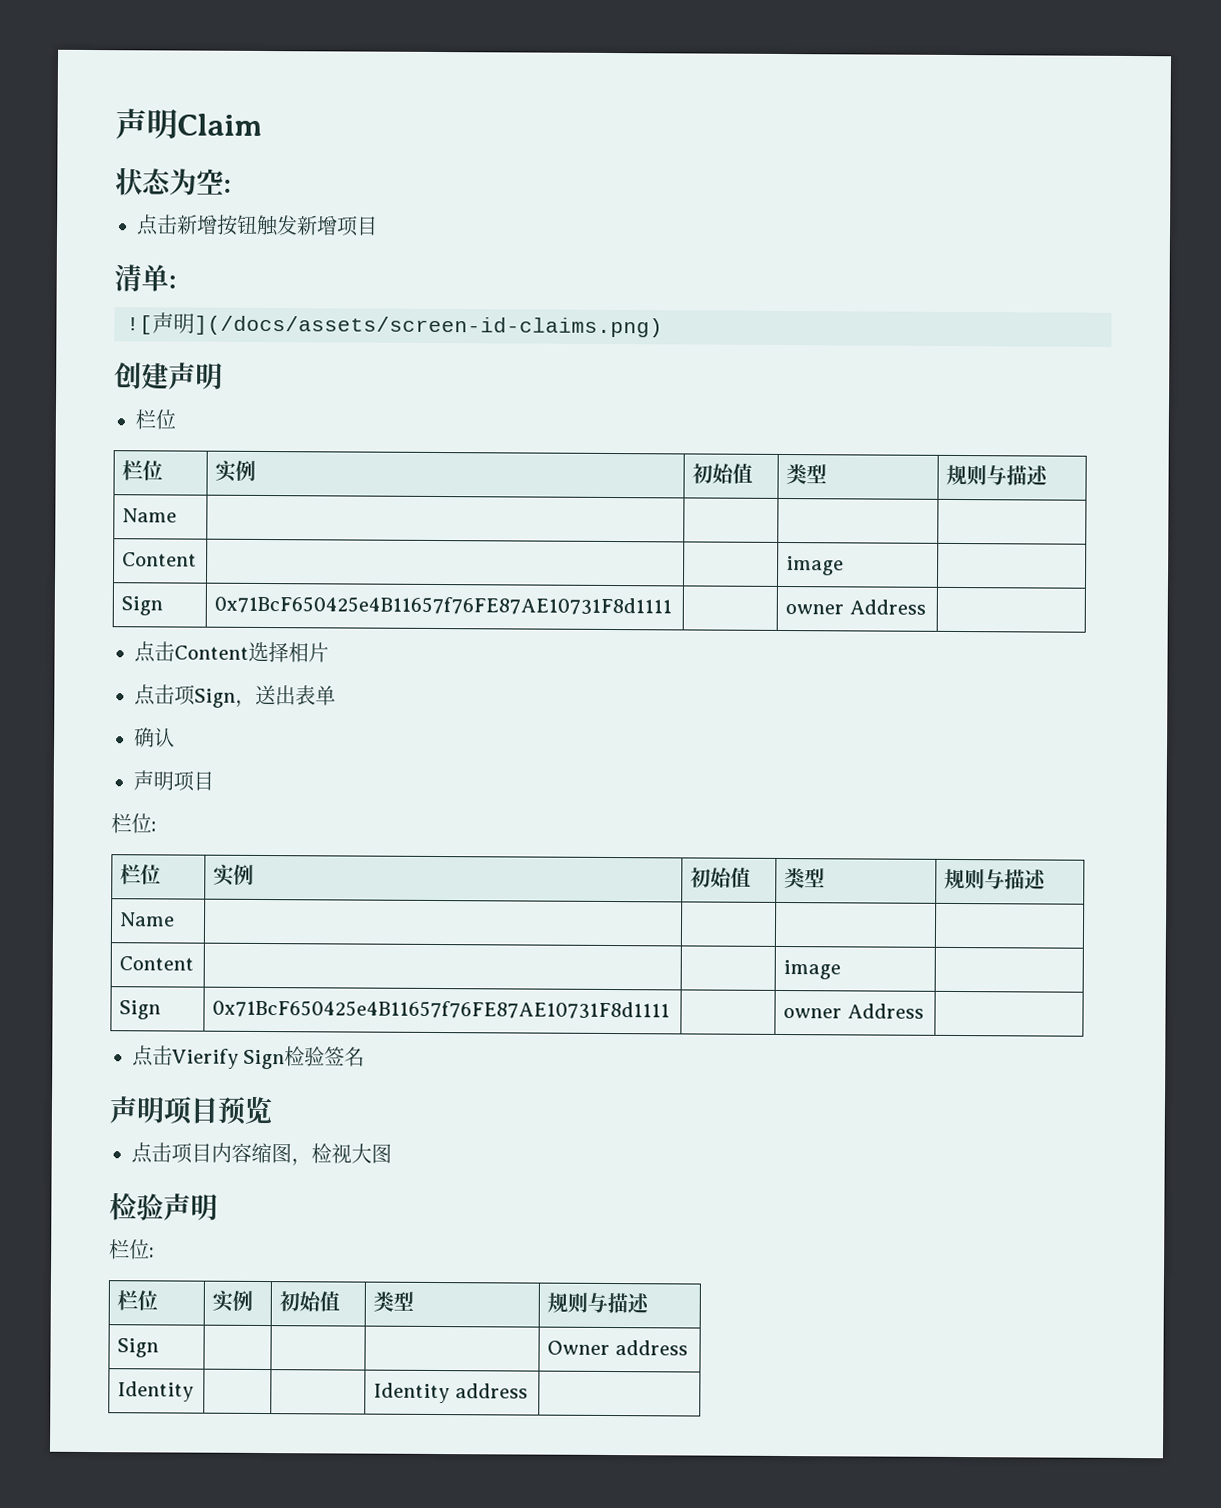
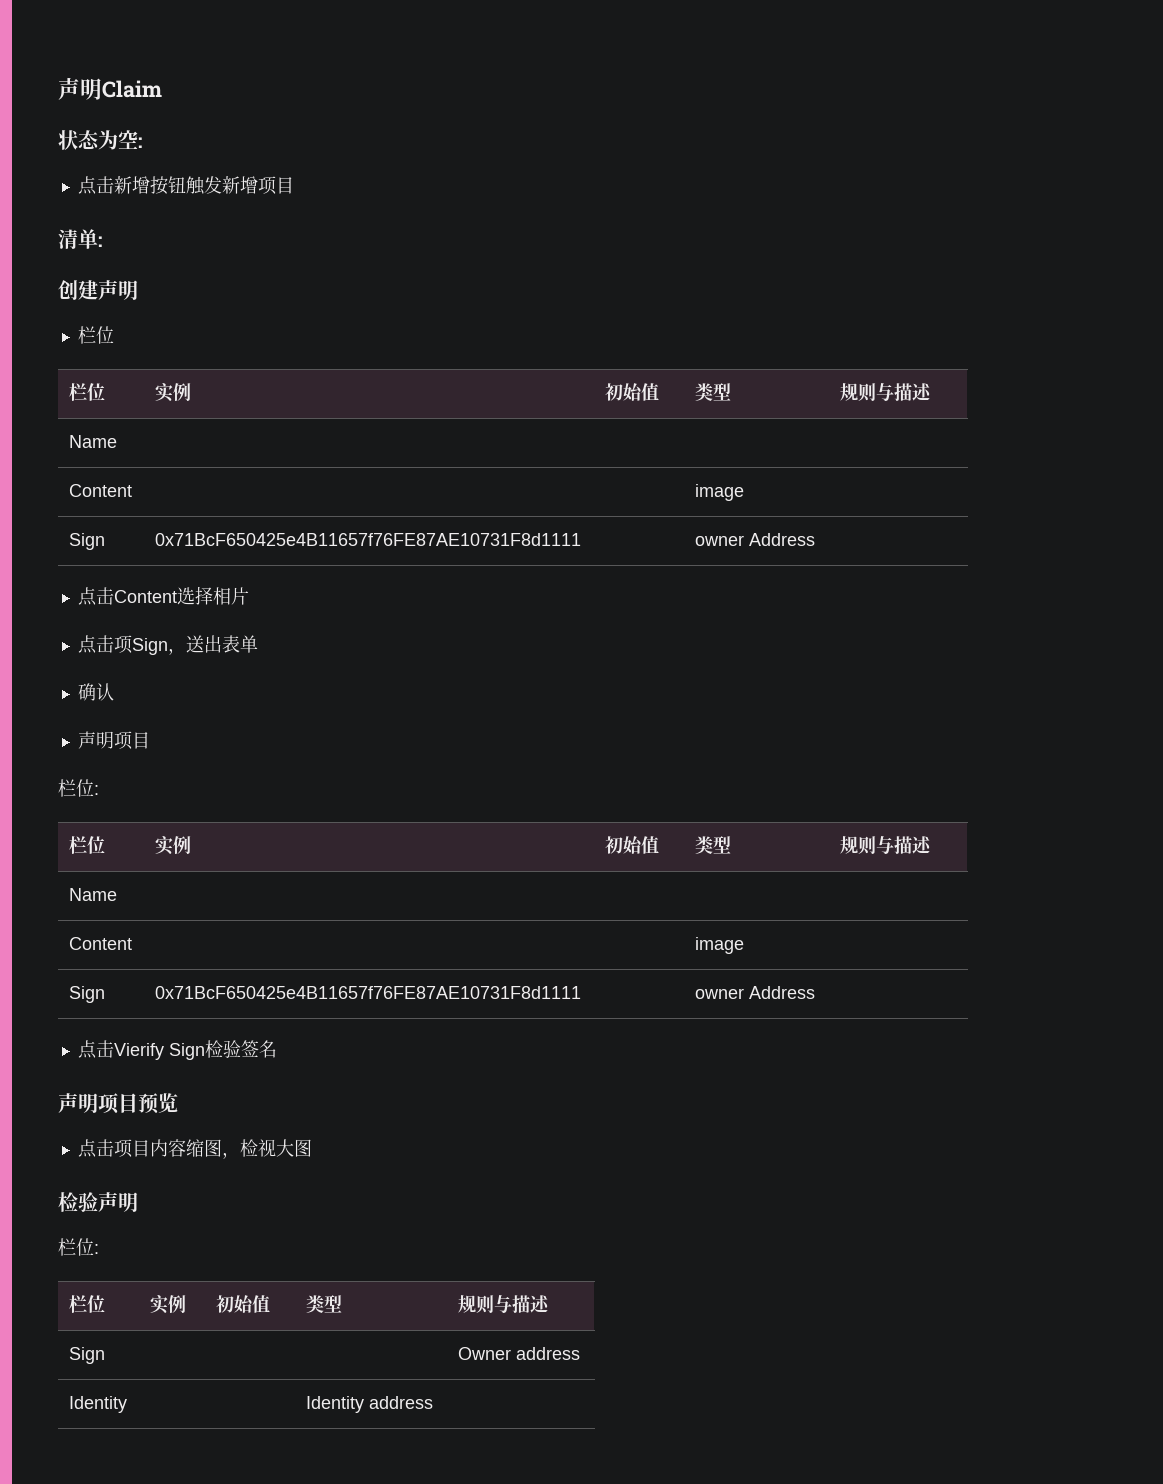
- ![声明](/docs/assets/screen-id-claims.png)

